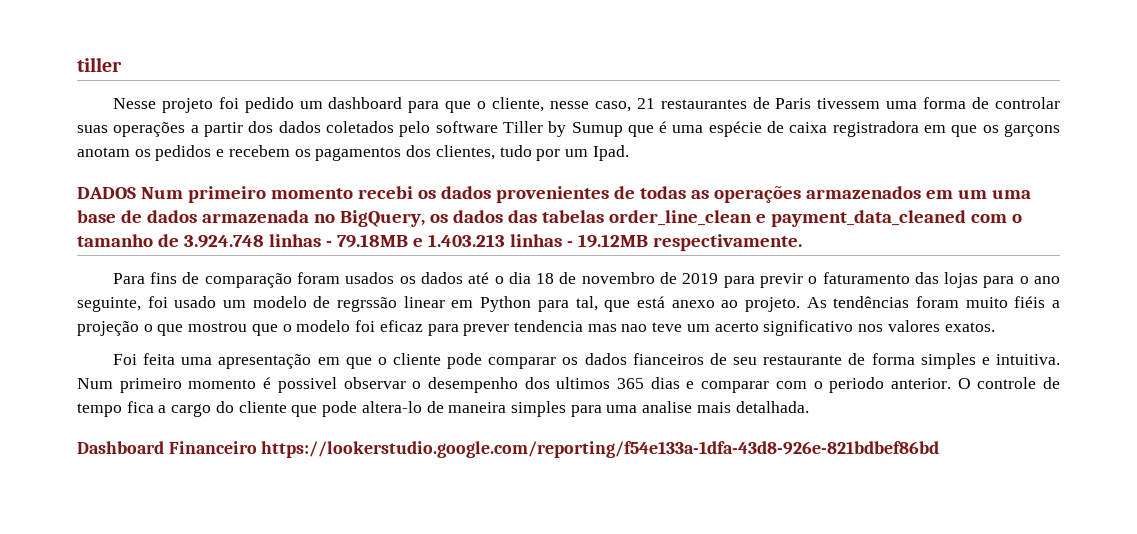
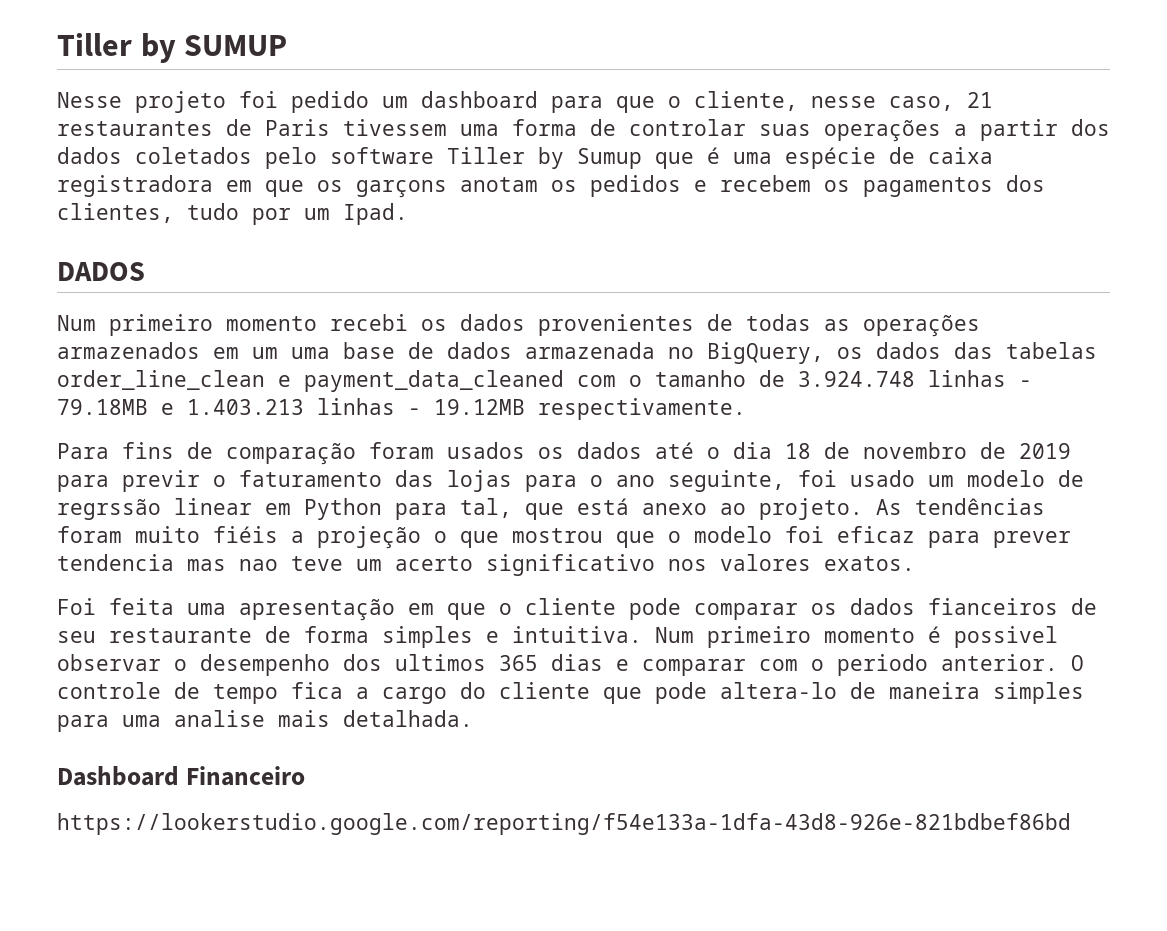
- tiller
+ Tiller by SUMUP
- DADOS Num primeiro momento recebi os dados provenientes de todas as operações armazenados em um uma base de dados armazenada no BigQuery, os dados das tabelas order_line_clean e payment_data_cleaned com o tamanho de 3.924.748 linhas - 79.18MB e 1.403.213 linhas - 19.12MB respectivamente.
+ DADOS
+ Num primeiro momento recebi os dados provenientes de todas as operações armazenados em um uma base de dados armazenada no BigQuery, os dados das tabelas order_line_clean e payment_data_cleaned com o tamanho de 3.924.748 linhas - 79.18MB e 1.403.213 linhas - 19.12MB respectivamente.
- Dashboard Financeiro https://lookerstudio.google.com/reporting/f54e133a-1dfa-43d8-926e-821bdbef86bd
+ Dashboard Financeiro
+ https://lookerstudio.google.com/reporting/f54e133a-1dfa-43d8-926e-821bdbef86bd

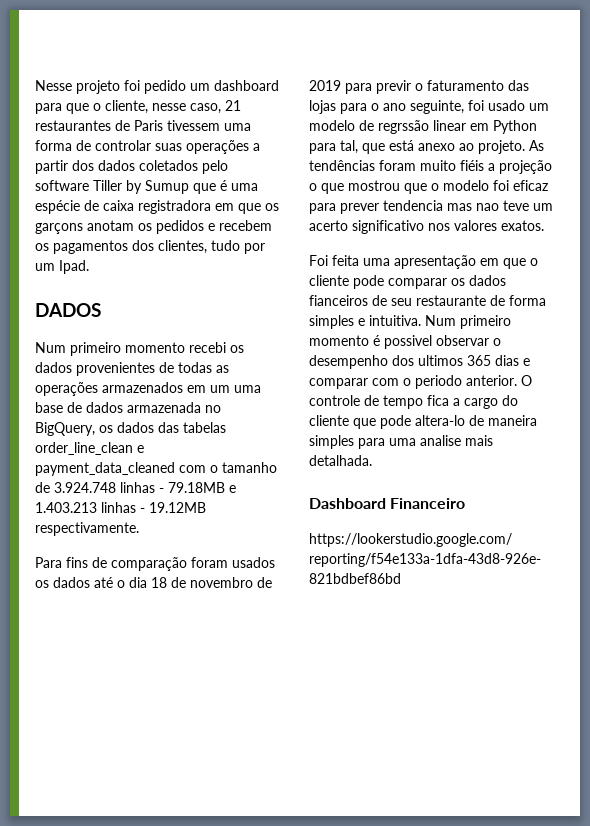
- Tiller by SUMUP

